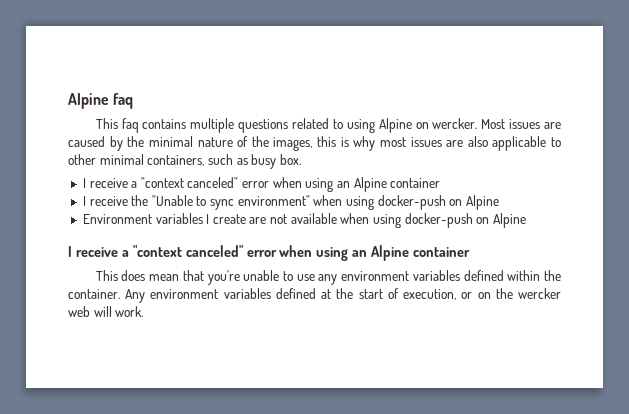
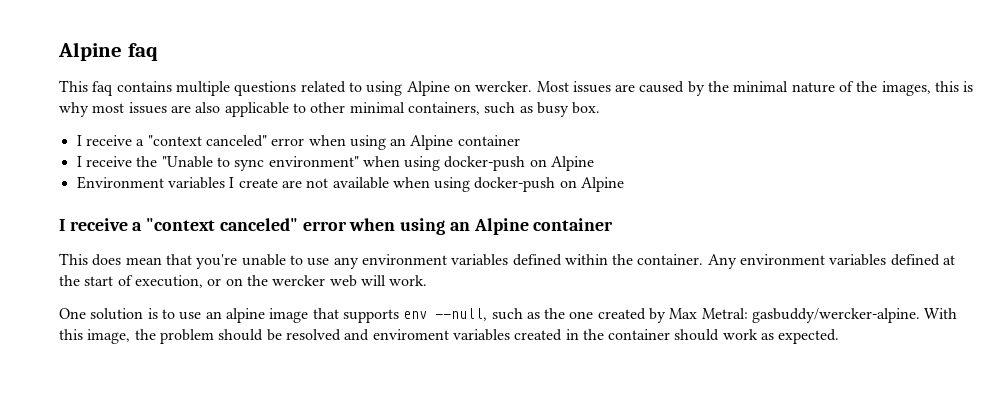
+ One solution is to use an alpine image that supports env --null, such as the one created by Max Metral: gasbuddy/wercker-alpine. With this image, the problem should be resolved and enviroment variables created in the container should work as expected.

